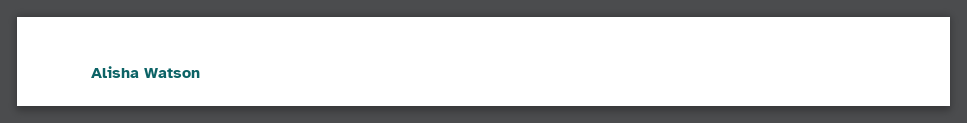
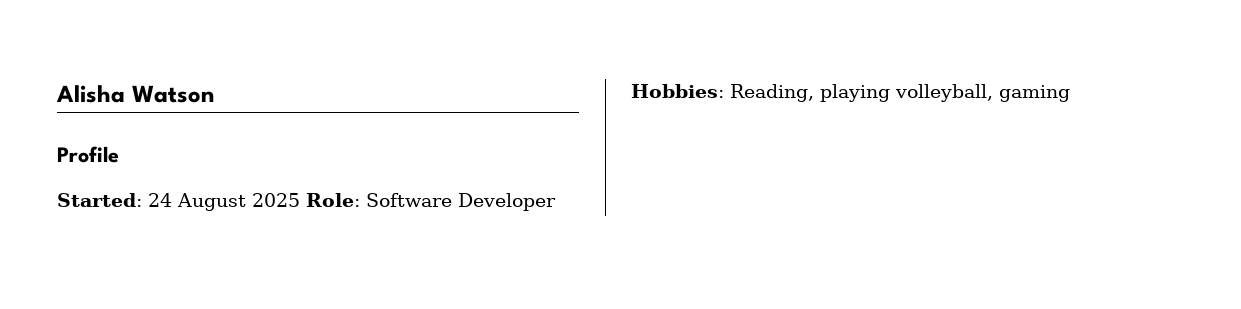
+ Profile
+ Started: 24 August 2025 Role: Software Developer Hobbies: Reading, playing volleyball, gaming

